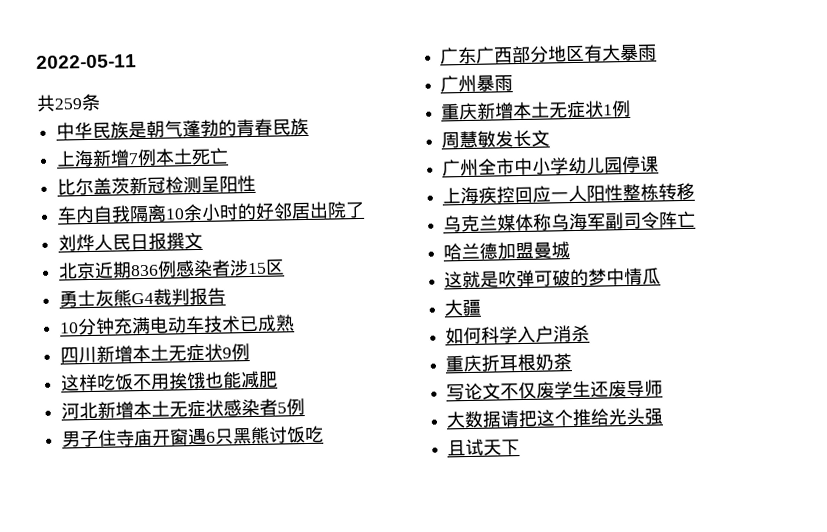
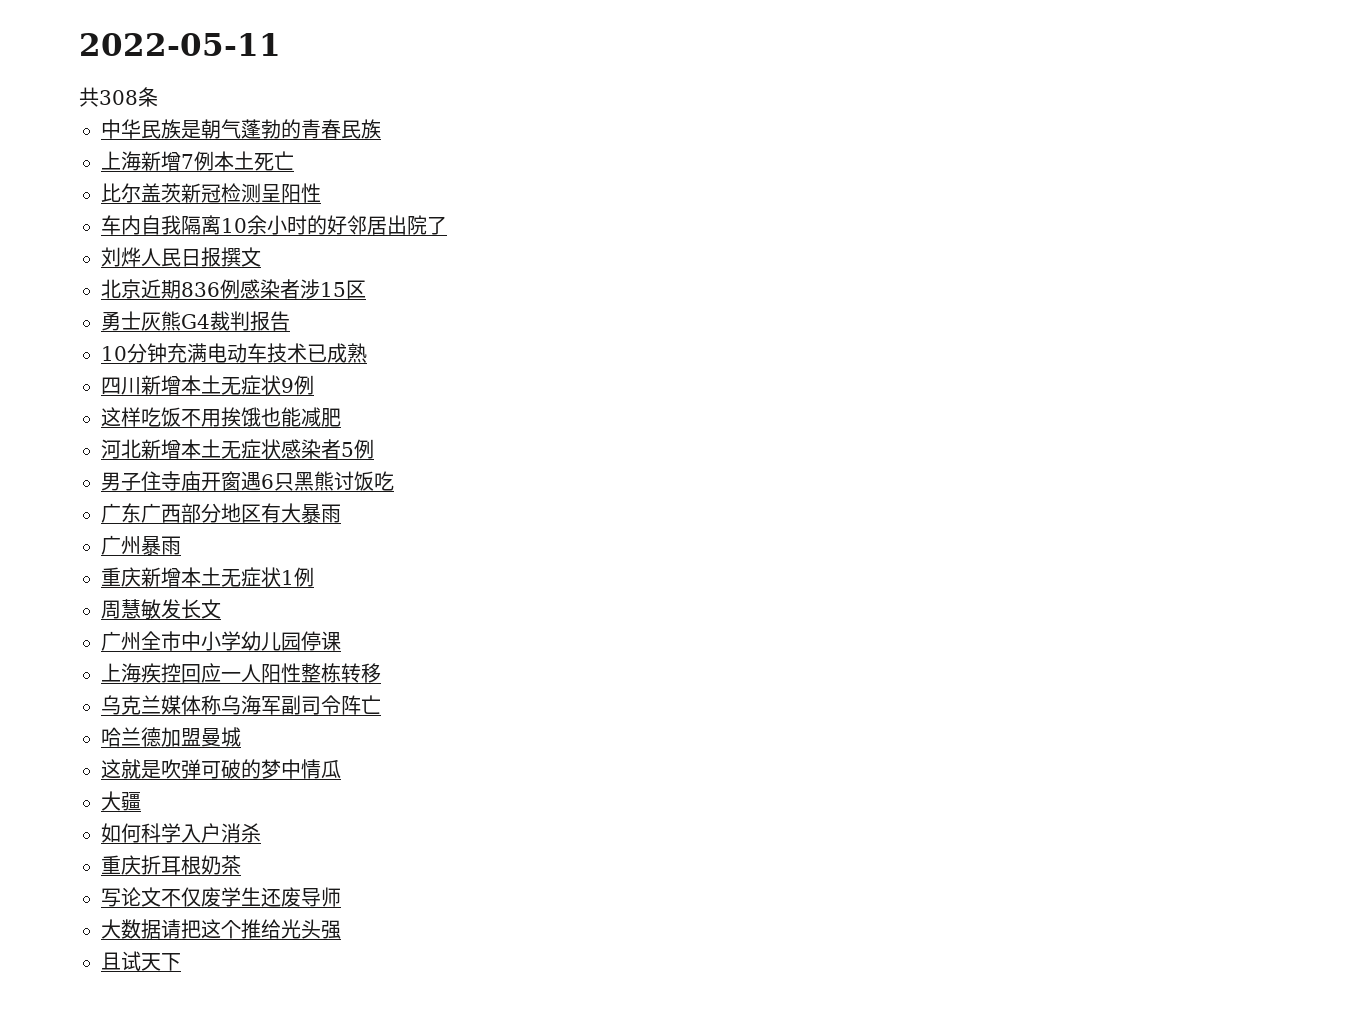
- 共259条
+ 共308条

